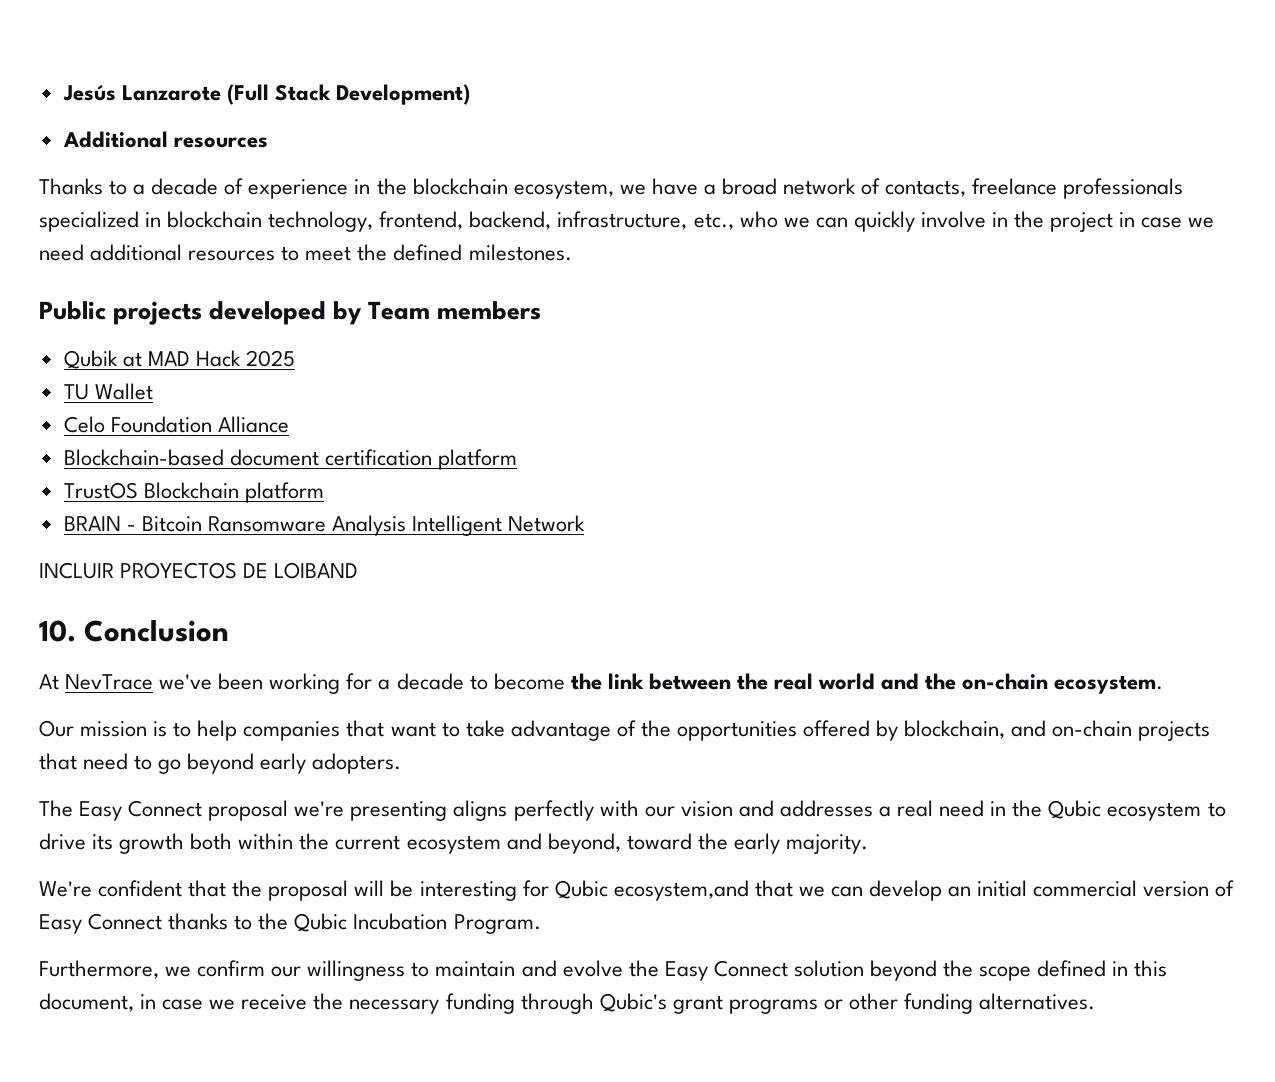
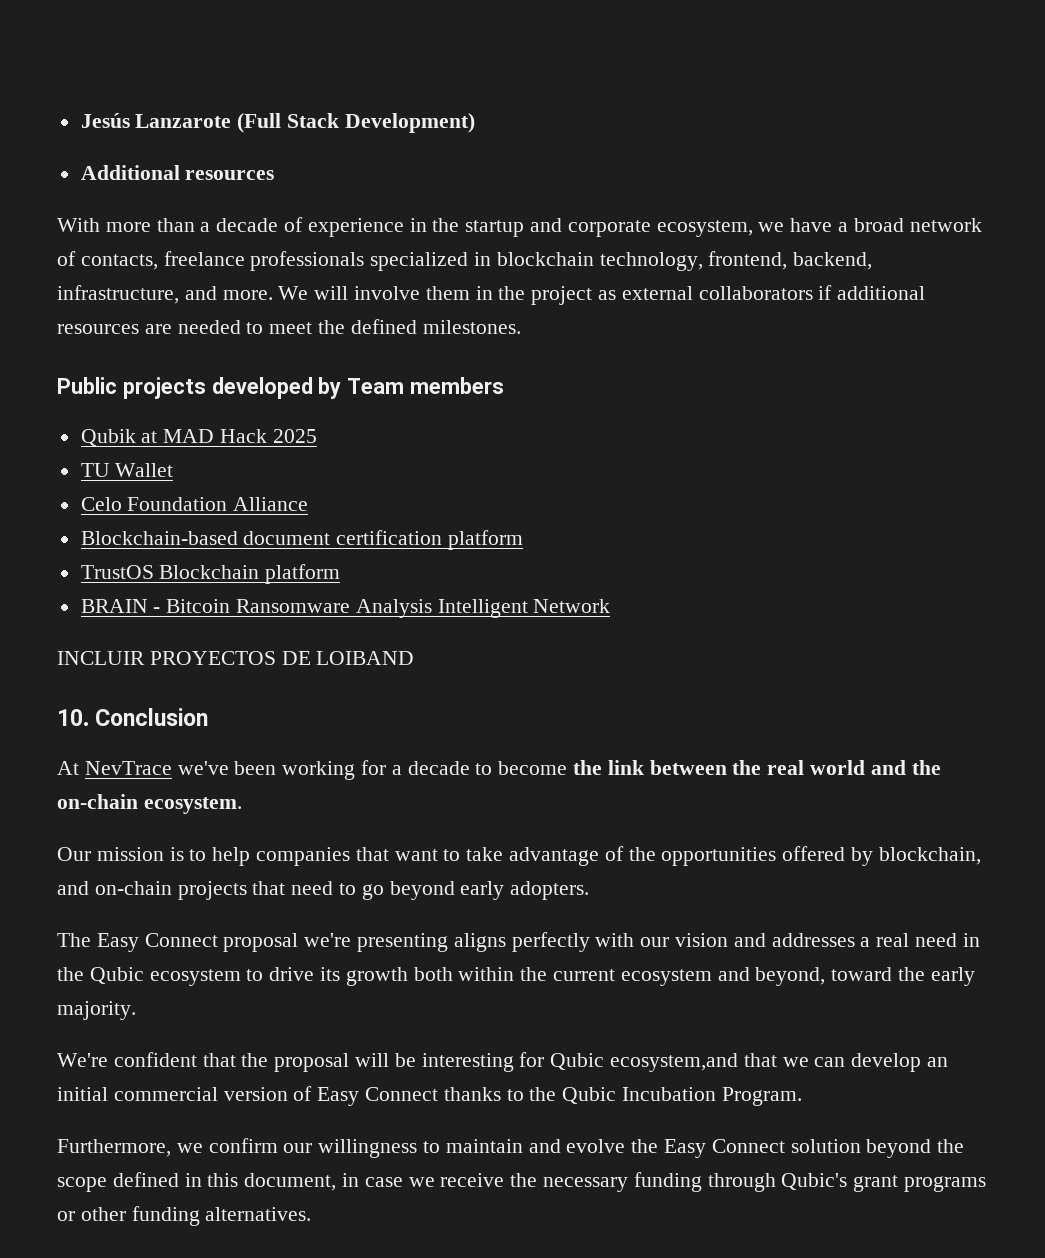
- Thanks to a decade of experience in the blockchain ecosystem, we have a broad network of contacts, freelance professionals specialized in blockchain technology, frontend, backend, infrastructure, etc., who we can quickly involve in the project in case we need additional resources to meet the defined milestones.
+ With more than a decade of experience in the startup and corporate ecosystem, we have a broad network of contacts, freelance professionals specialized in blockchain technology, frontend, backend, infrastructure, and more. We will involve them in the project as external collaborators if additional resources are needed to meet the defined milestones.

